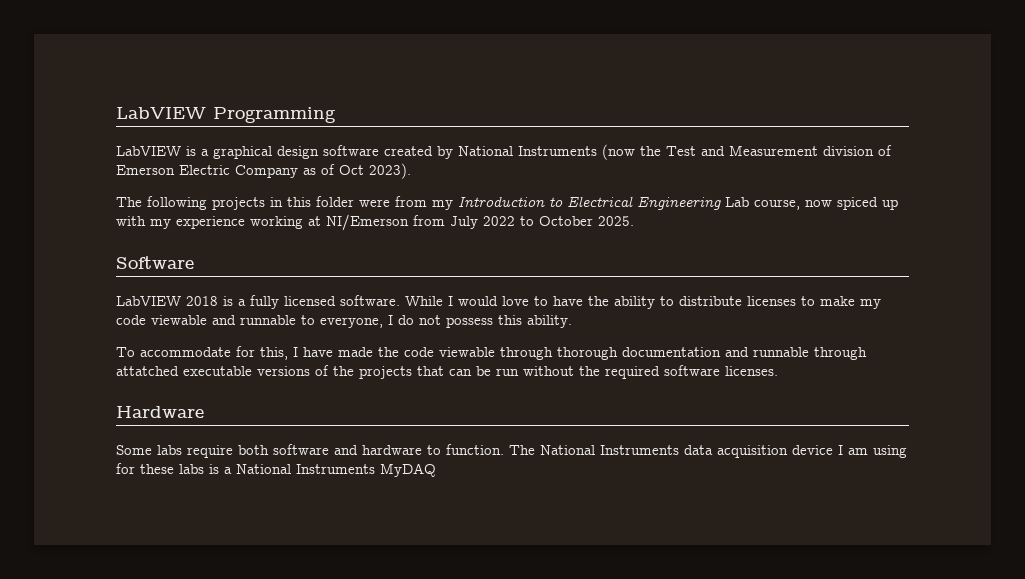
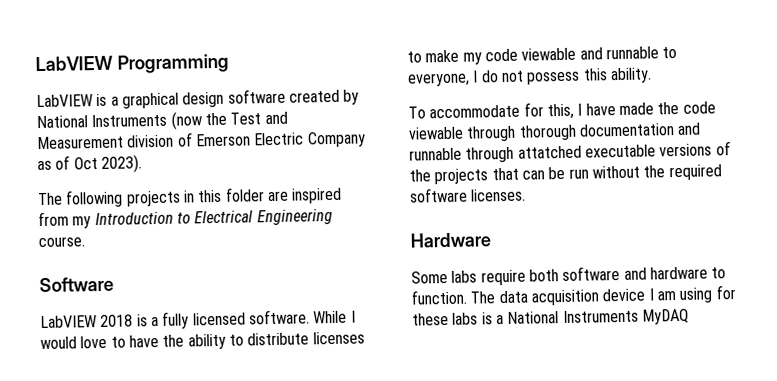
- The following projects in this folder were from my Introduction to Electrical Engineering Lab course, now spiced up with my experience working at NI/Emerson from July 2022 to October 2025.
+ The following projects in this folder are inspired from my Introduction to Electrical Engineering course.
- The National Instruments data acquisition device I am using for these labs is a National Instruments MyDAQ
+ The data acquisition device I am using for these labs is a National Instruments MyDAQ

